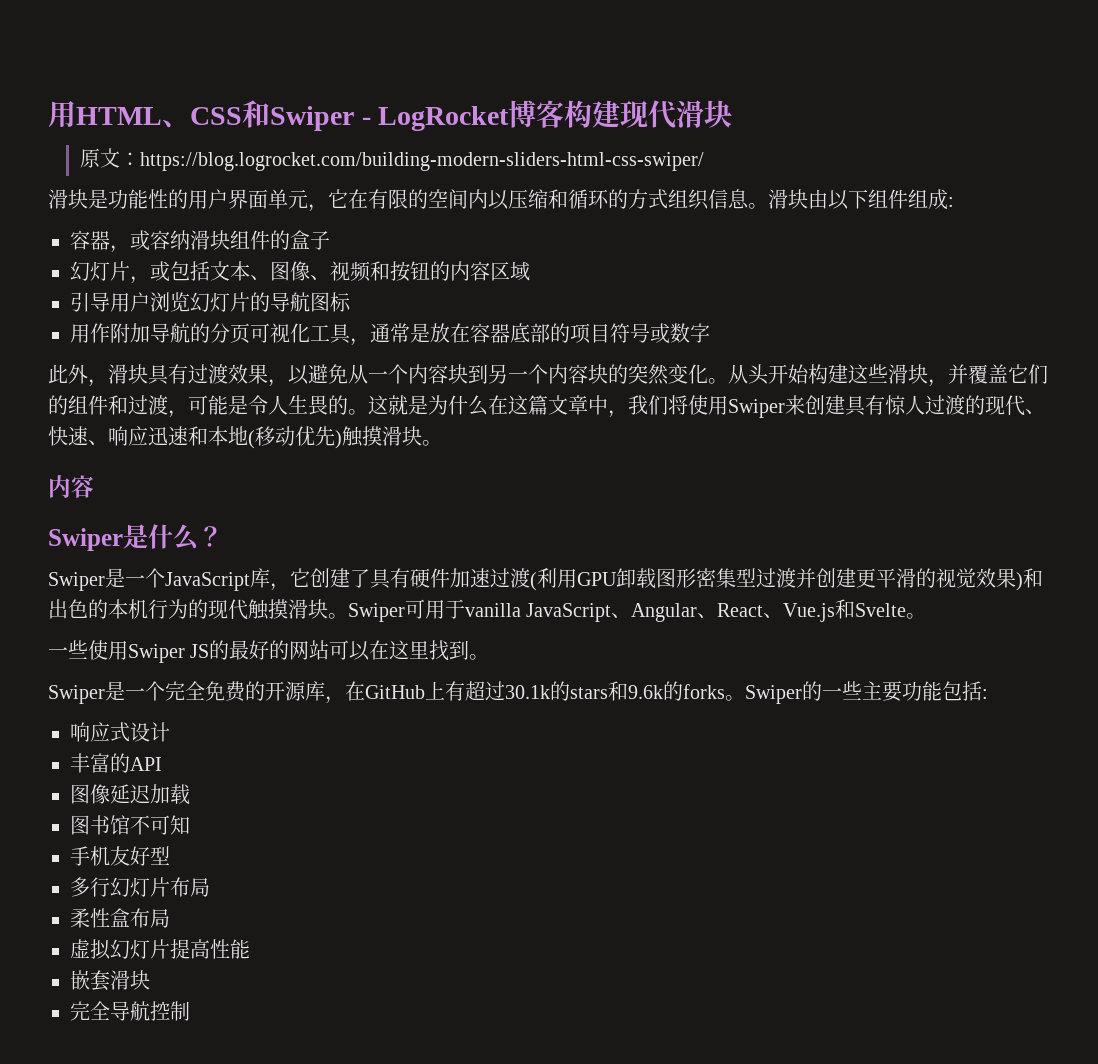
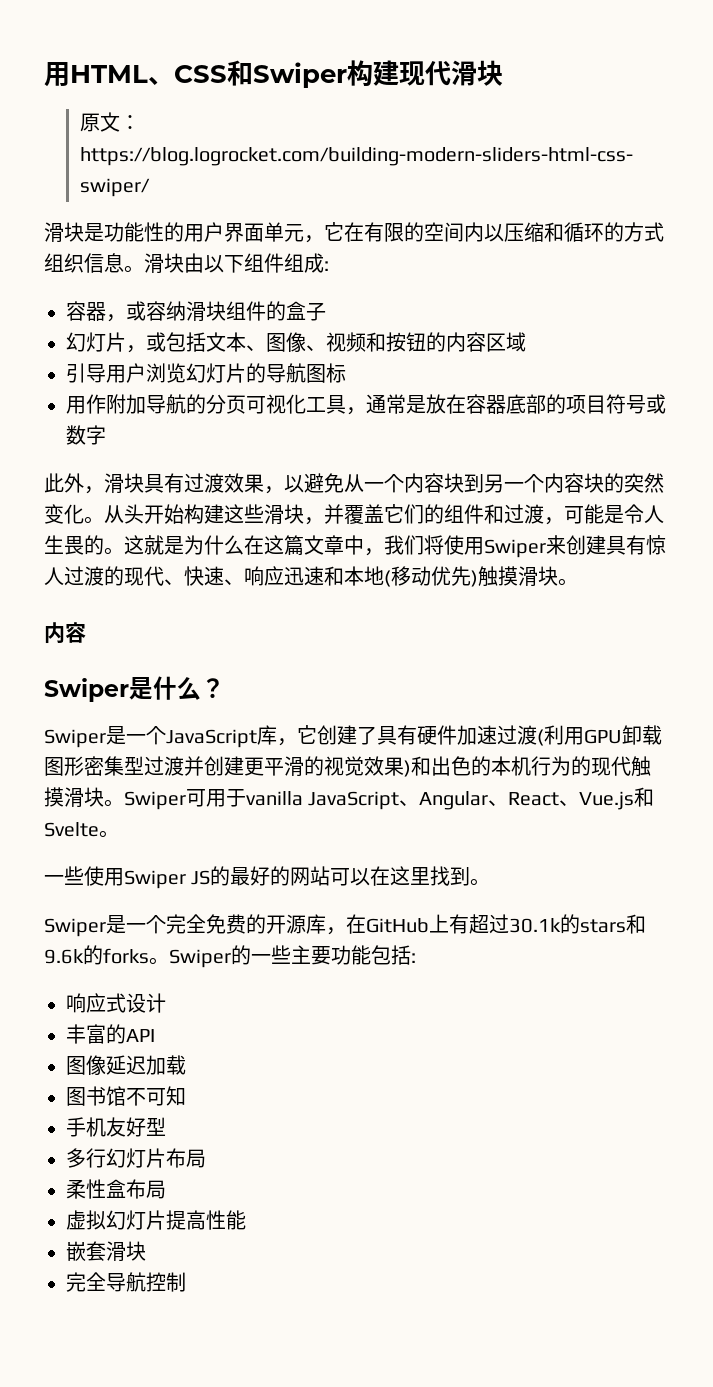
- 用HTML、CSS和Swiper - LogRocket博客构建现代滑块
+ 用HTML、CSS和Swiper构建现代滑块

